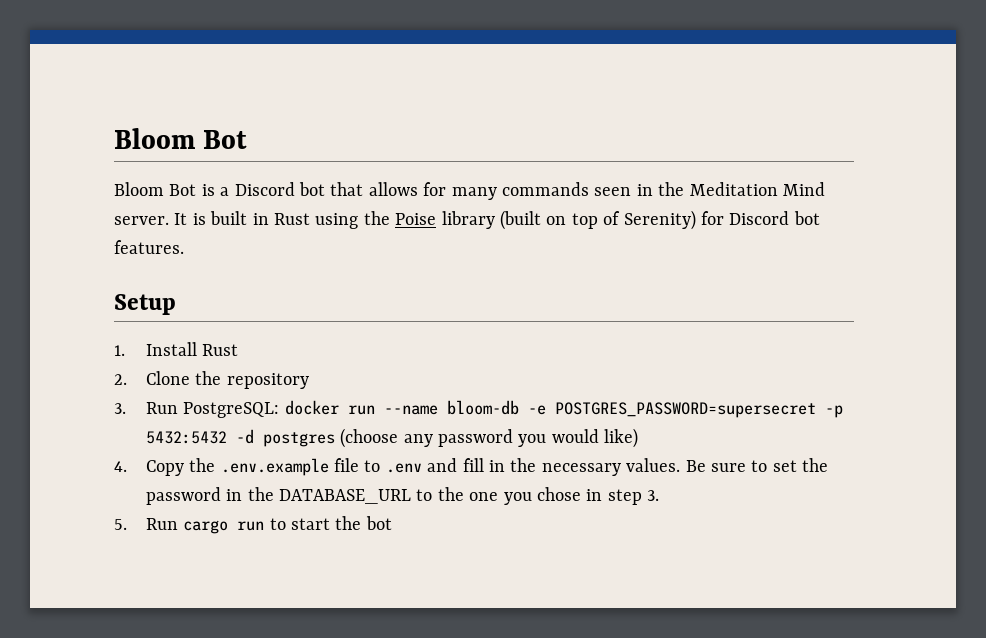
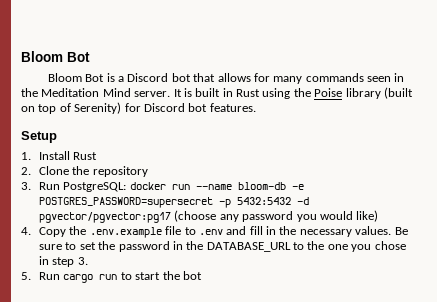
- 3. Run PostgreSQL: docker run --name bloom-db -e POSTGRES_PASSWORD=supersecret -p 5432:5432 -d postgres (choose any password you would like)
+ 3. Run PostgreSQL: docker run --name bloom-db -e POSTGRES_PASSWORD=supersecret -p 5432:5432 -d pgvector/pgvector:pg17 (choose any password you would like)

